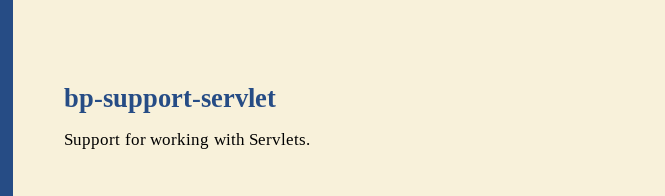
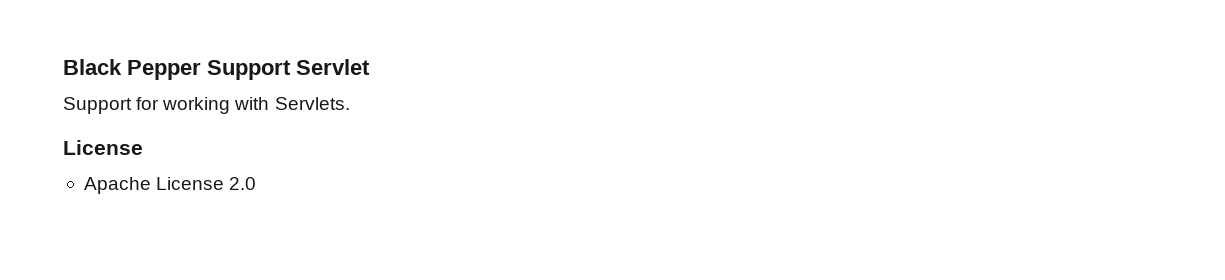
- bp-support-servlet
+ Black Pepper Support Servlet
  Support for working with Servlets.
+ License
+ Apache License 2.0

